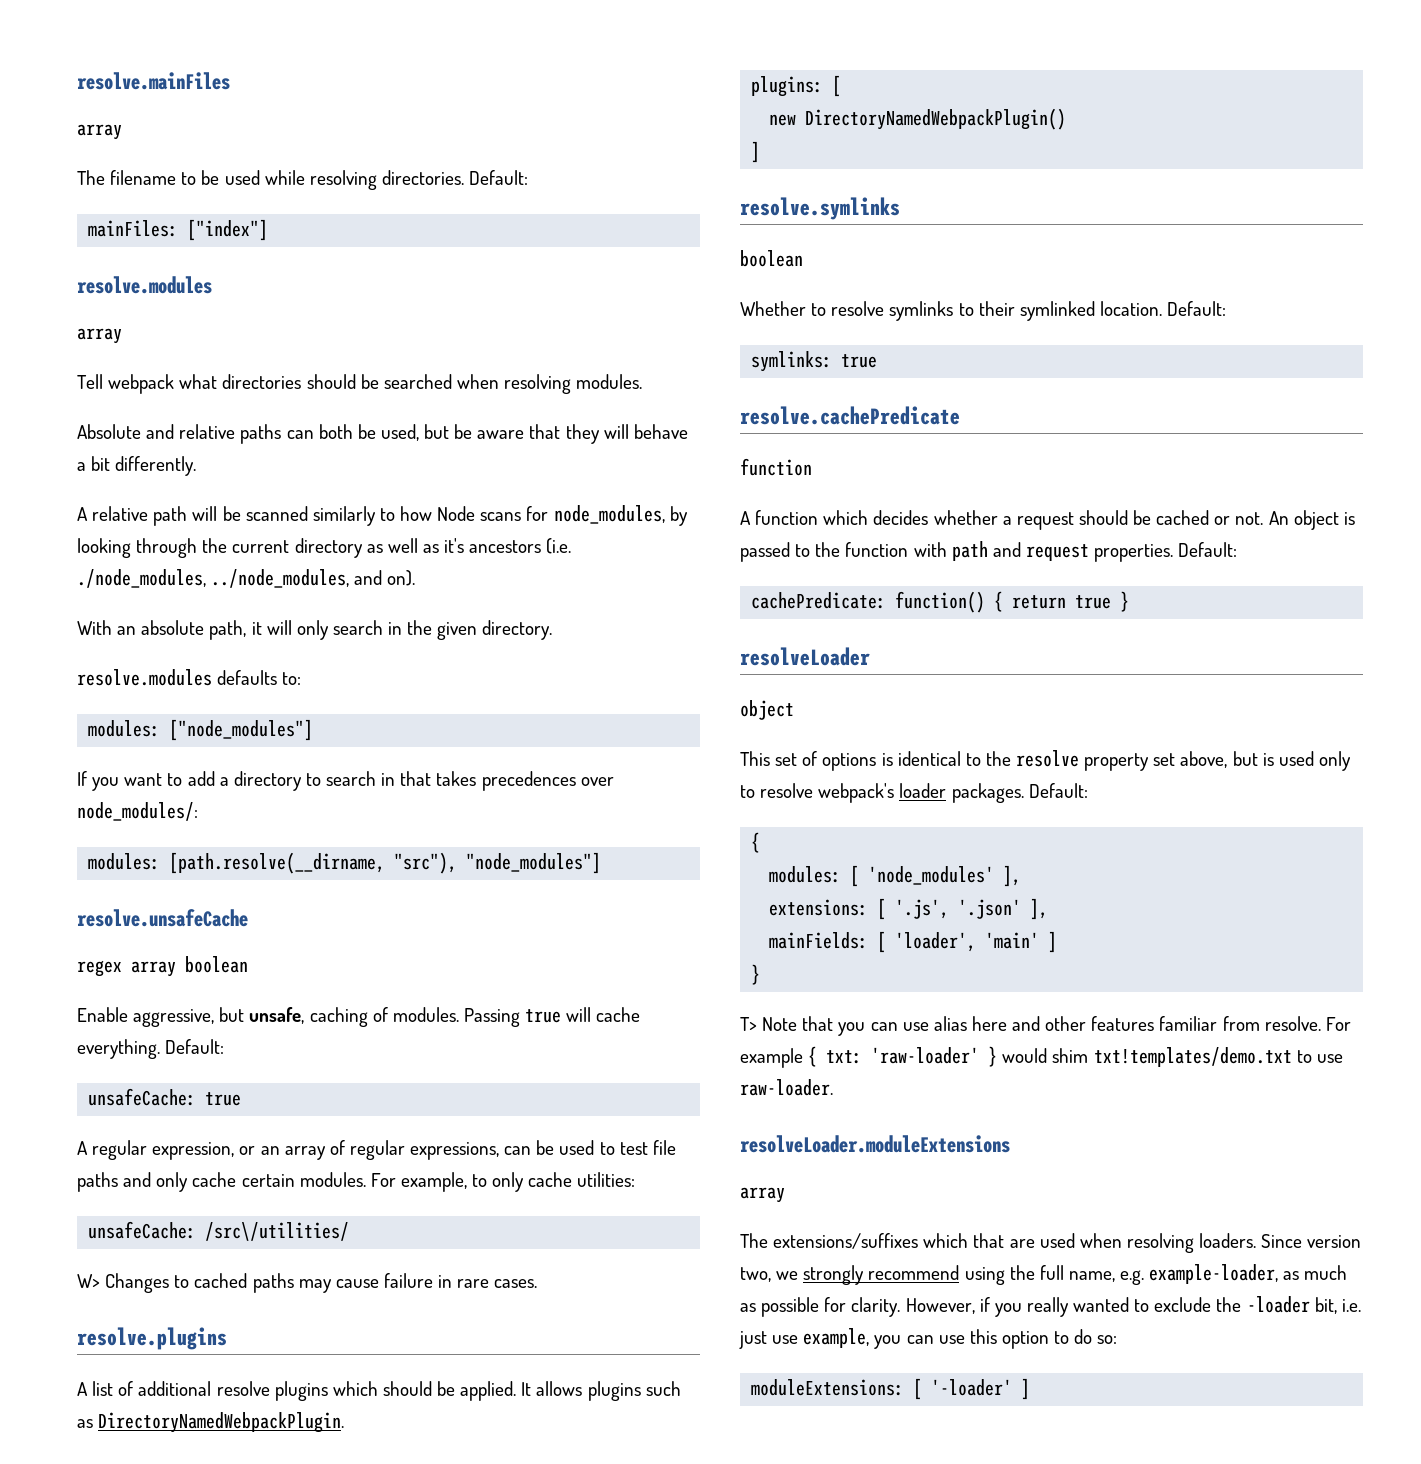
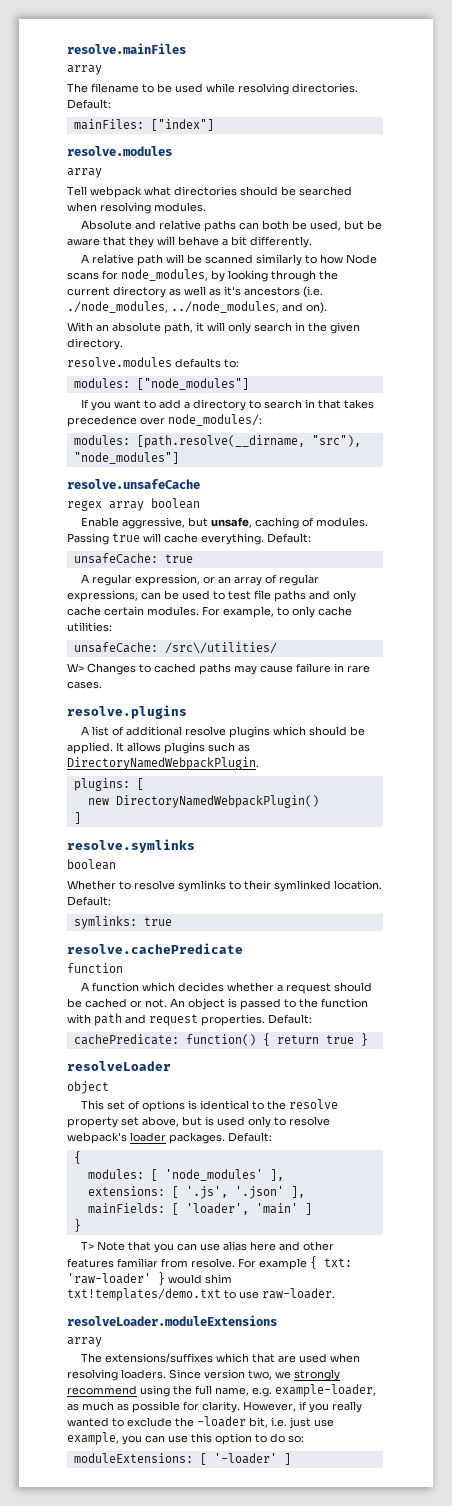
- If you want to add a directory to search in that takes precedences over node_modules/:
+ If you want to add a directory to search in that takes precedence over node_modules/:

